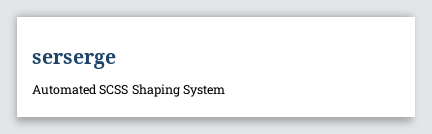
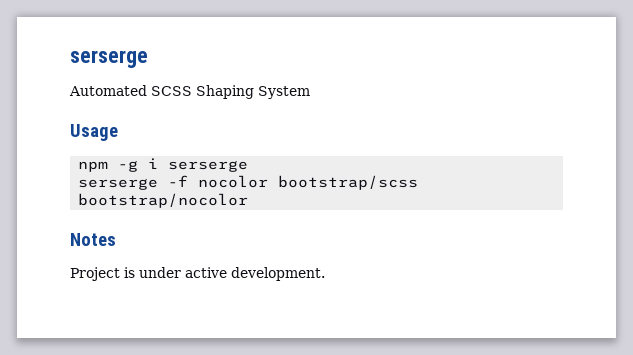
+ Usage
+ npm -g i serserge
+ serserge -f nocolor bootstrap/scss bootstrap/nocolor
+ Notes
+ Project is under active development.

